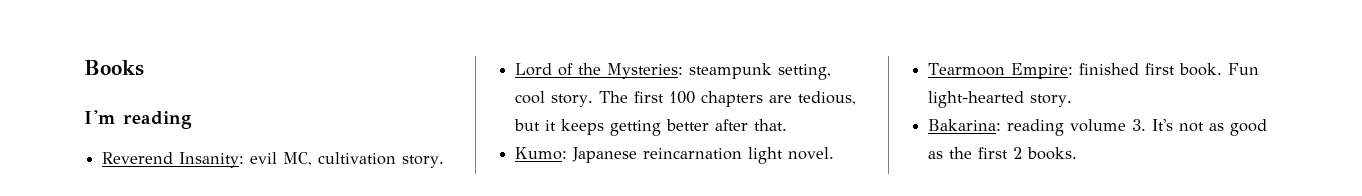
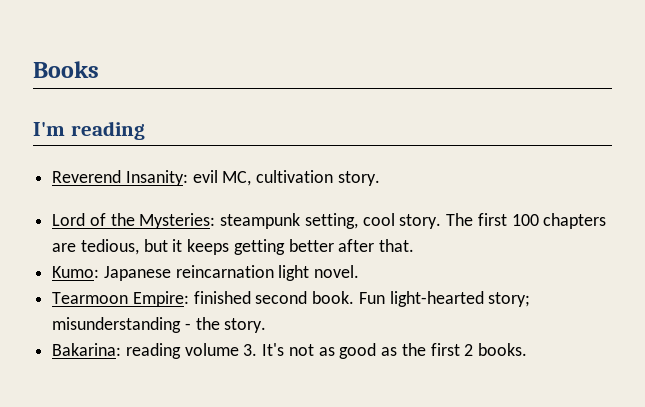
- Tearmoon Empire: finished first book.
+ Tearmoon Empire: finished second book.
- Fun light-hearted story.
+ Fun light-hearted story; misunderstanding - the story.

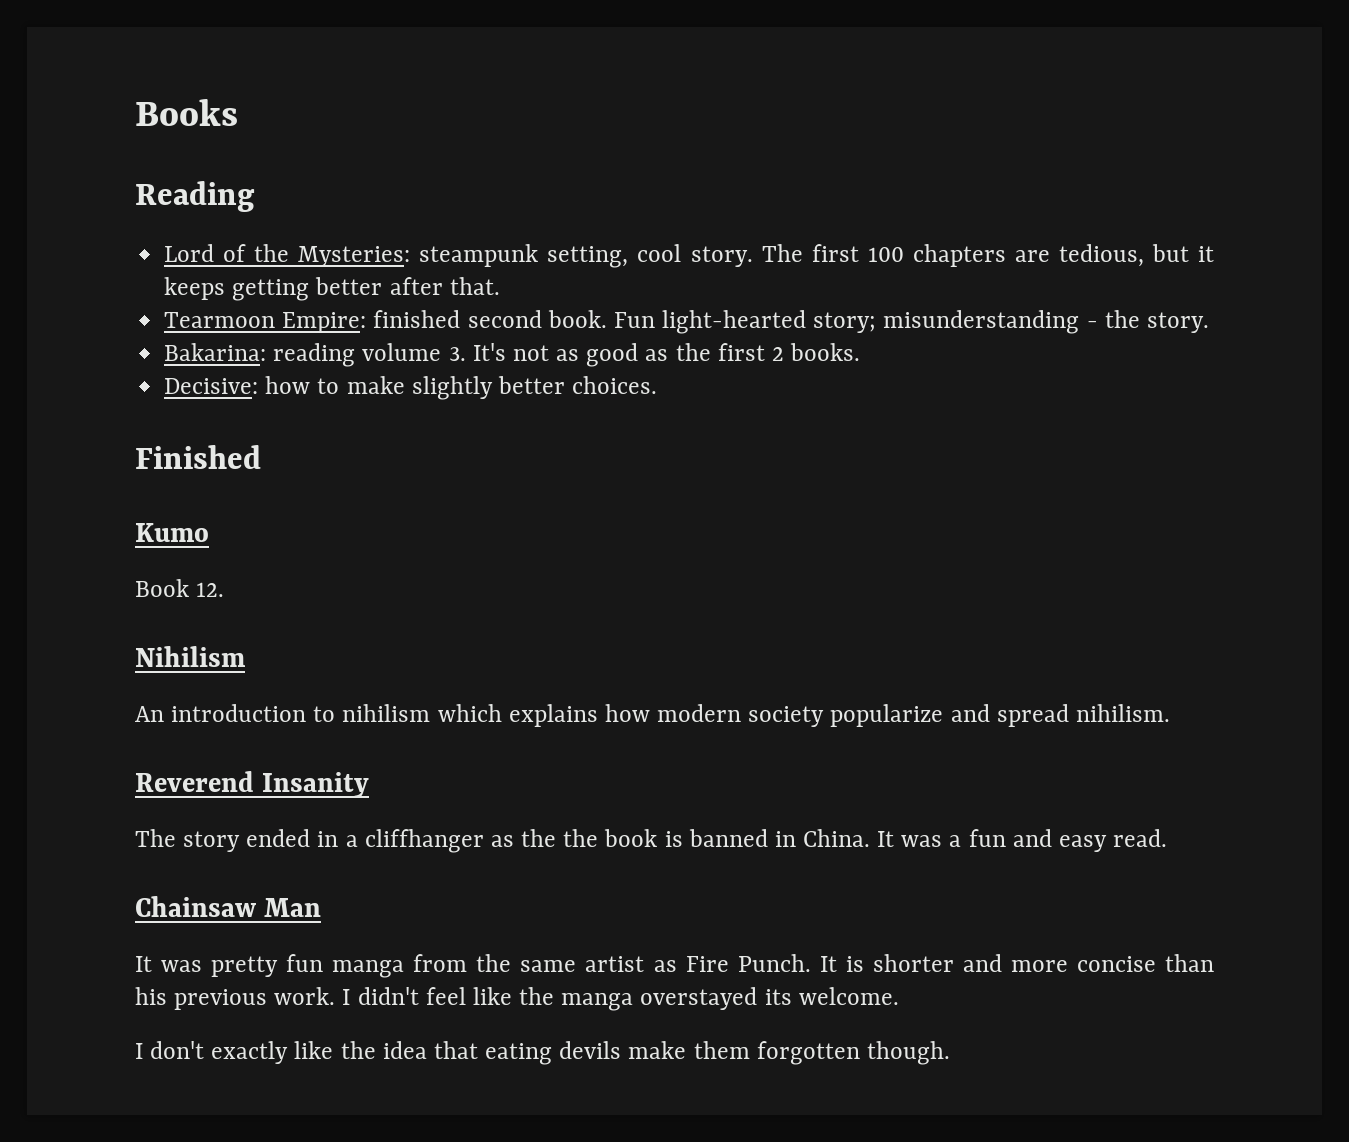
- I'm reading
- Reverend Insanity: evil MC, cultivation story.
+ Reading
- Kumo: Japanese reincarnation light novel.
+ Decisive: how to make slightly better choices.
+ Finished
+ Kumo
+ Book 12.
+ Nihilism
+ An introduction to nihilism which explains how modern society popularize and spread nihilism.
+ Reverend Insanity
+ The story ended in a cliffhanger as the the book is banned in China. It was a fun and easy read.
+ Chainsaw Man
+ It was pretty fun manga from the same artist as Fire Punch. It is shorter and more concise than his previous work. I didn't feel like the manga overstayed its welcome.
+ I don't exactly like the idea that eating devils make them forgotten though.

